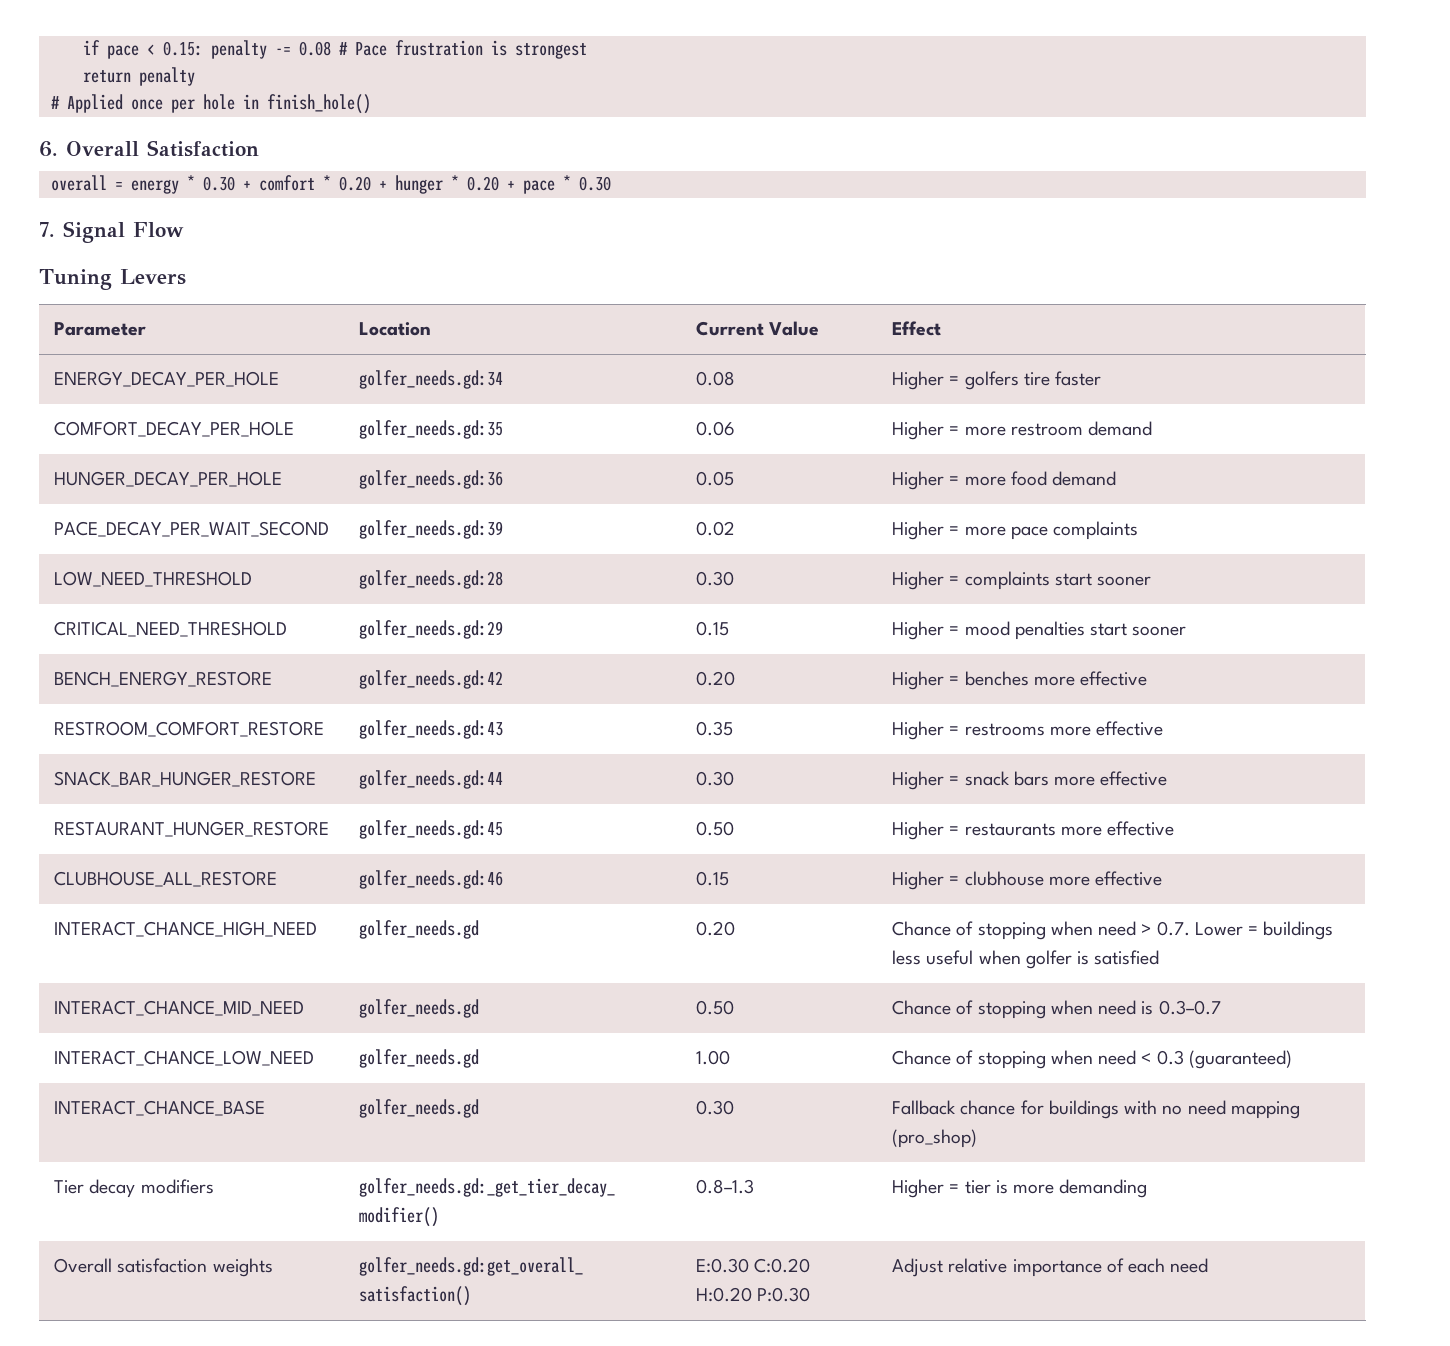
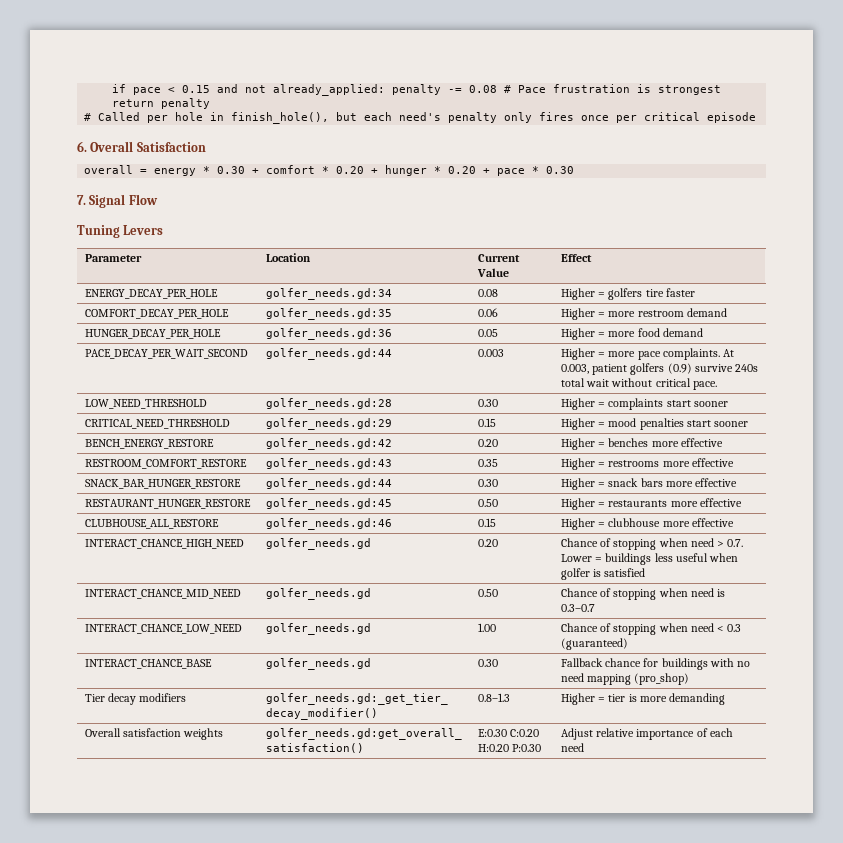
- if pace < 0.15: penalty -= 0.08 # Pace frustration is strongest
+ if pace < 0.15 and not already_applied: penalty -= 0.08 # Pace frustration is strongest
- # Applied once per hole in finish_hole()
+ # Called per hole in finish_hole(), but each need's penalty only fires once per critical episode
- PACE_DECAY_PER_WAIT_SECOND | golfer_needs.gd:39 | 0.02 | Higher = more pace complaints
+ PACE_DECAY_PER_WAIT_SECOND | golfer_needs.gd:44 | 0.003 | Higher = more pace complaints. At 0.003, patient golfers (0.9) survive 240s total wait without critical pace.

